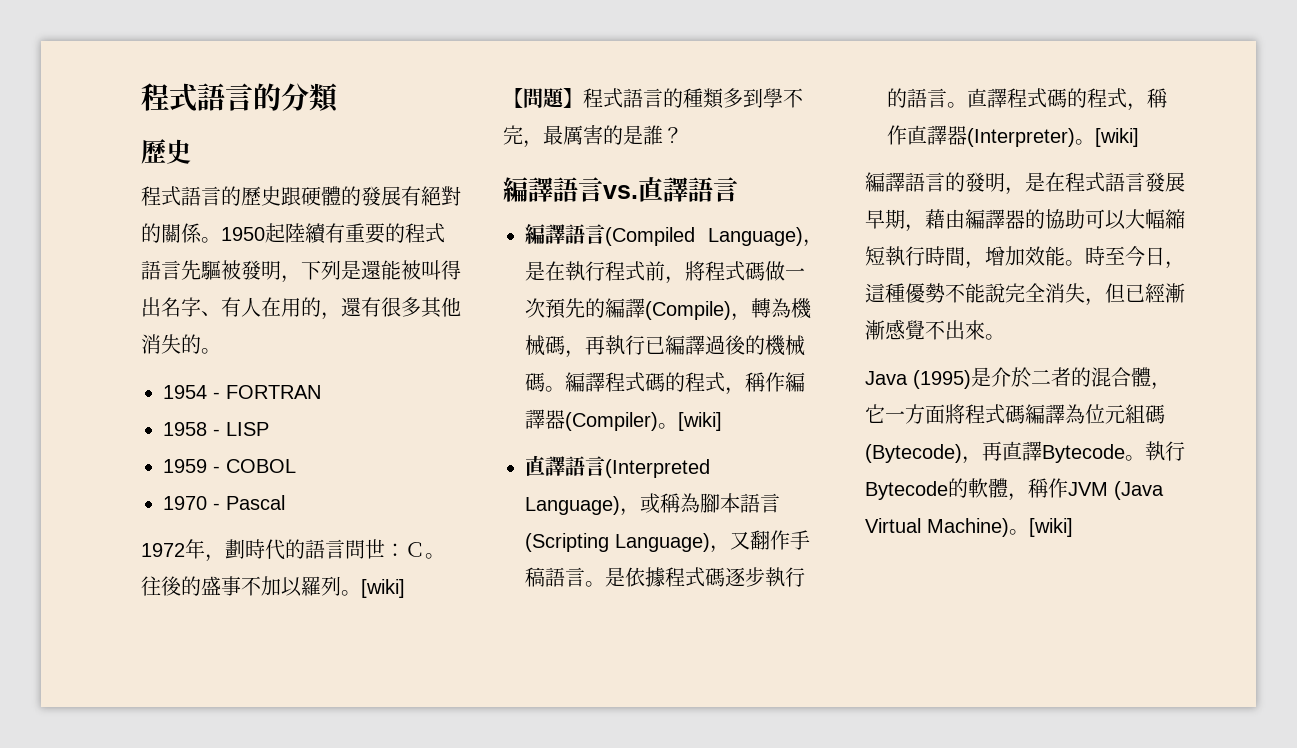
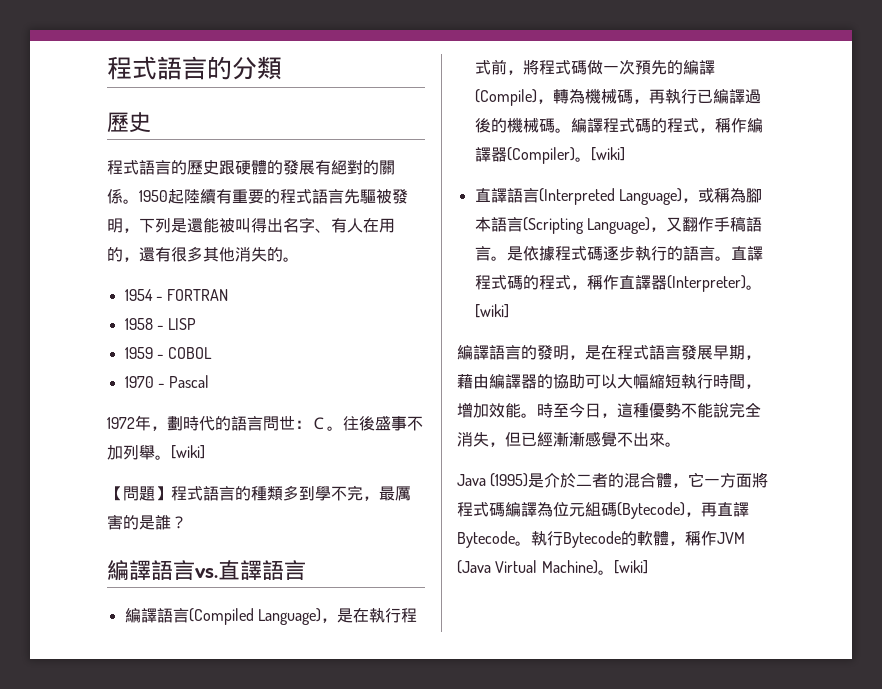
- 往後的盛事不加以羅列。
+ 往後盛事不加列舉。

